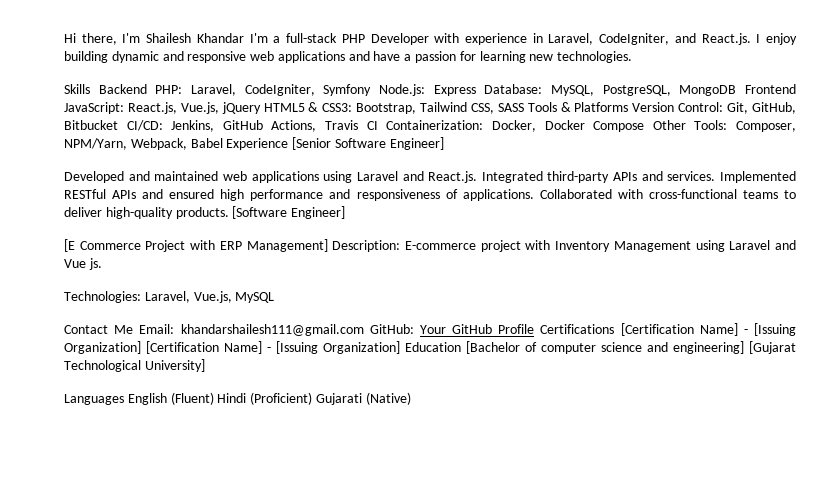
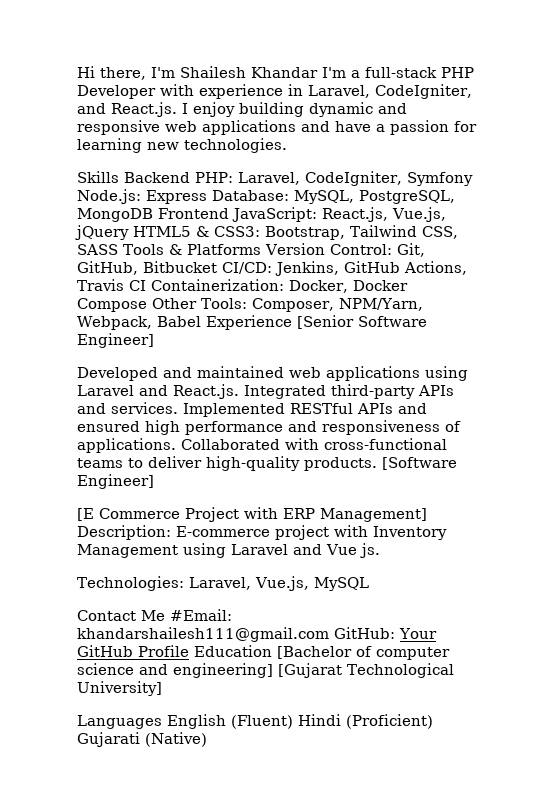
- Contact Me Email: khandarshailesh111@gmail.com GitHub: Your GitHub Profile Certifications [Certification Name] - [Issuing Organization] [Certification Name] - [Issuing Organization] Education [Bachelor of computer science and engineering] [Gujarat Technological University]
+ Contact Me #Email: khandarshailesh111@gmail.com GitHub: Your GitHub Profile Education [Bachelor of computer science and engineering] [Gujarat Technological University]

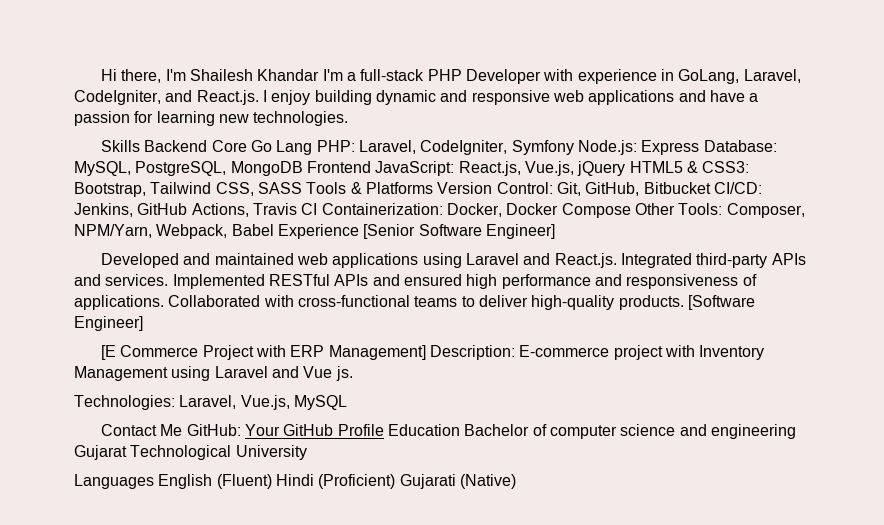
- Hi there, I'm Shailesh Khandar I'm a full-stack PHP Developer with experience in Laravel, CodeIgniter, and React.js. I enjoy building dynamic and responsive web applications and have a passion for learning new technologies.
+ Hi there, I'm Shailesh Khandar I'm a full-stack PHP Developer with experience in GoLang, Laravel, CodeIgniter, and React.js. I enjoy building dynamic and responsive web applications and have a passion for learning new technologies.
- Skills Backend PHP: Laravel, CodeIgniter, Symfony Node.js: Express Database: MySQL, PostgreSQL, MongoDB Frontend JavaScript: React.js, Vue.js, jQuery HTML5 & CSS3: Bootstrap, Tailwind CSS, SASS Tools & Platforms Version Control: Git, GitHub, Bitbucket CI/CD: Jenkins, GitHub Actions, Travis CI Containerization: Docker, Docker Compose Other Tools: Composer, NPM/Yarn, Webpack, Babel Experience [Senior Software Engineer]
+ Skills Backend Core Go Lang PHP: Laravel, CodeIgniter, Symfony Node.js: Express Database: MySQL, PostgreSQL, MongoDB Frontend JavaScript: React.js, Vue.js, jQuery HTML5 & CSS3: Bootstrap, Tailwind CSS, SASS Tools & Platforms Version Control: Git, GitHub, Bitbucket CI/CD: Jenkins, GitHub Actions, Travis CI Containerization: Docker, Docker Compose Other Tools: Composer, NPM/Yarn, Webpack, Babel Experience [Senior Software Engineer]
- Contact Me #Email: khandarshailesh111@gmail.com GitHub: Your GitHub Profile Education [Bachelor of computer science and engineering] [Gujarat Technological University]
+ Contact Me GitHub: Your GitHub Profile Education Bachelor of computer science and engineering Gujarat Technological University

